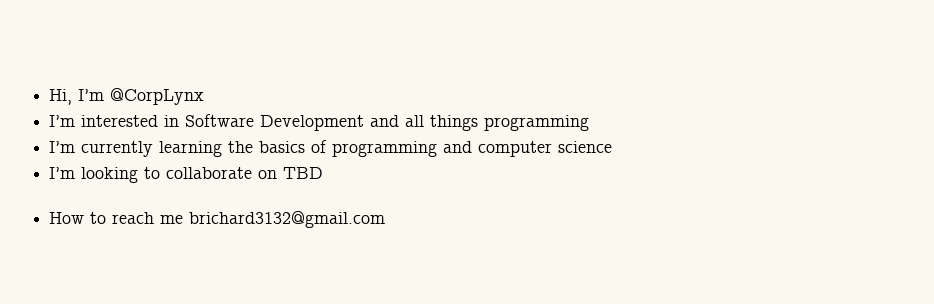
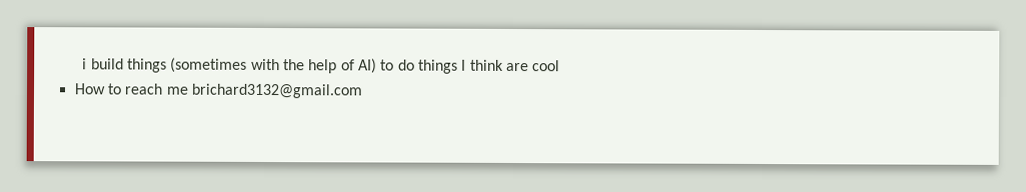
- Hi, I’m @CorpLynx
- I’m interested in Software Development and all things programming
- I’m currently learning the basics of programming and computer science
- I’m looking to collaborate on TBD
+ i build things (sometimes with the help of AI) to do things I think are cool

